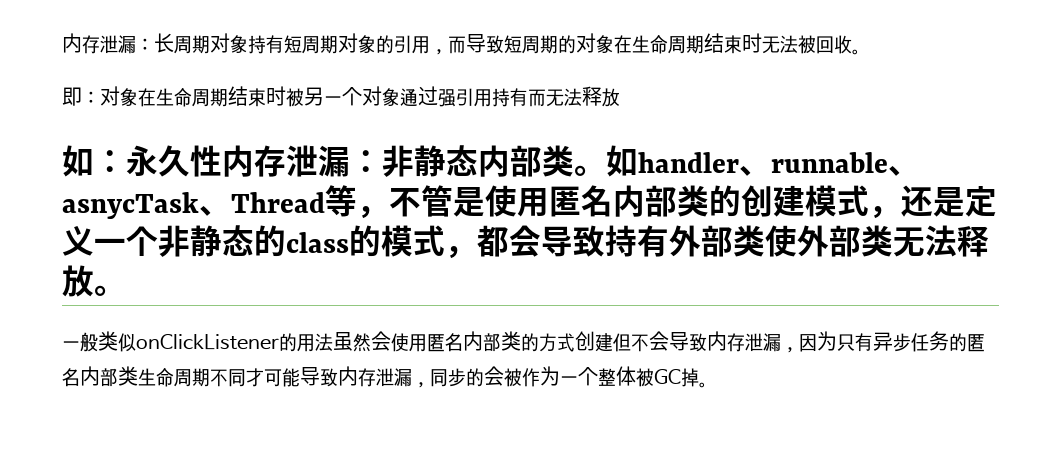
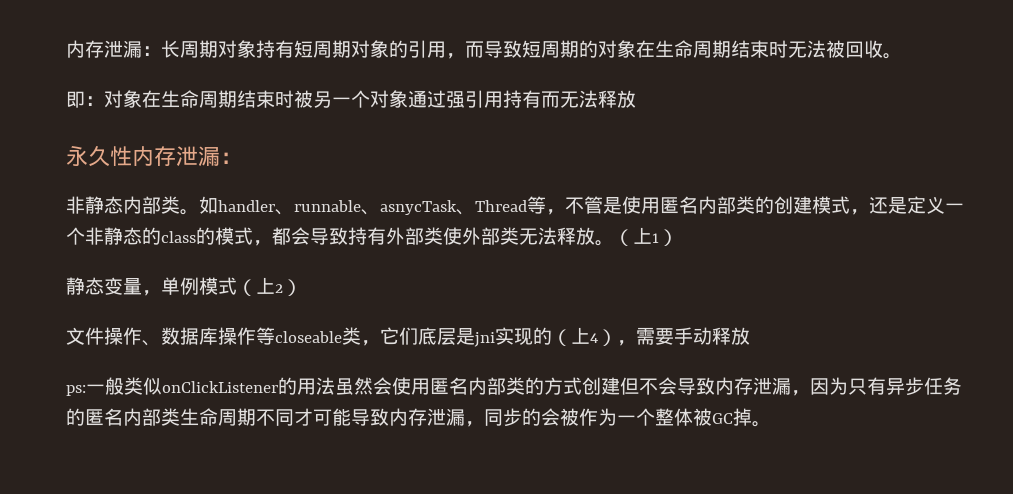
- 如：永久性内存泄漏：非静态内部类。
+ 永久性内存泄漏：
+ 非静态内部类。
- 如handler、runnable、asnycTask、Thread等，不管是使用匿名内部类的创建模式，还是定义一个非静态的class的模式，都会导致持有外部类使外部类无法释放。
- 一般类似onClickListener的用法虽然会使用匿名内部类的方式创建但不会导致内存泄漏，因为只有异步任务的匿名内部类生命周期不同才可能导致内存泄漏，同步的会被作为一个整体被GC掉。
+ 如handler、runnable、asnycTask、Thread等，不管是使用匿名内部类的创建模式，还是定义一个非静态的class的模式，都会导致持有外部类使外部类无法释放。（上1）
+ 静态变量，单例模式（上2）
+ 文件操作、数据库操作等closeable类，它们底层是jni实现的（上4），需要手动释放
+ ps:一般类似onClickListener的用法虽然会使用匿名内部类的方式创建但不会导致内存泄漏，因为只有异步任务的匿名内部类生命周期不同才可能导致内存泄漏，同步的会被作为一个整体被GC掉。

